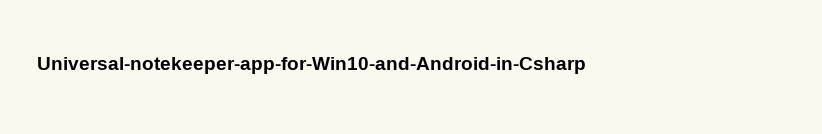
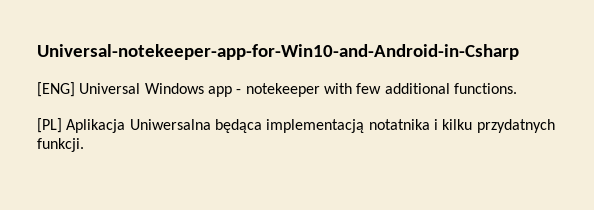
+ [ENG] Universal Windows app - notekeeper with few additional functions.
+ [PL] Aplikacja Uniwersalna będąca implementacją notatnika i kilku przydatnych funkcji.

